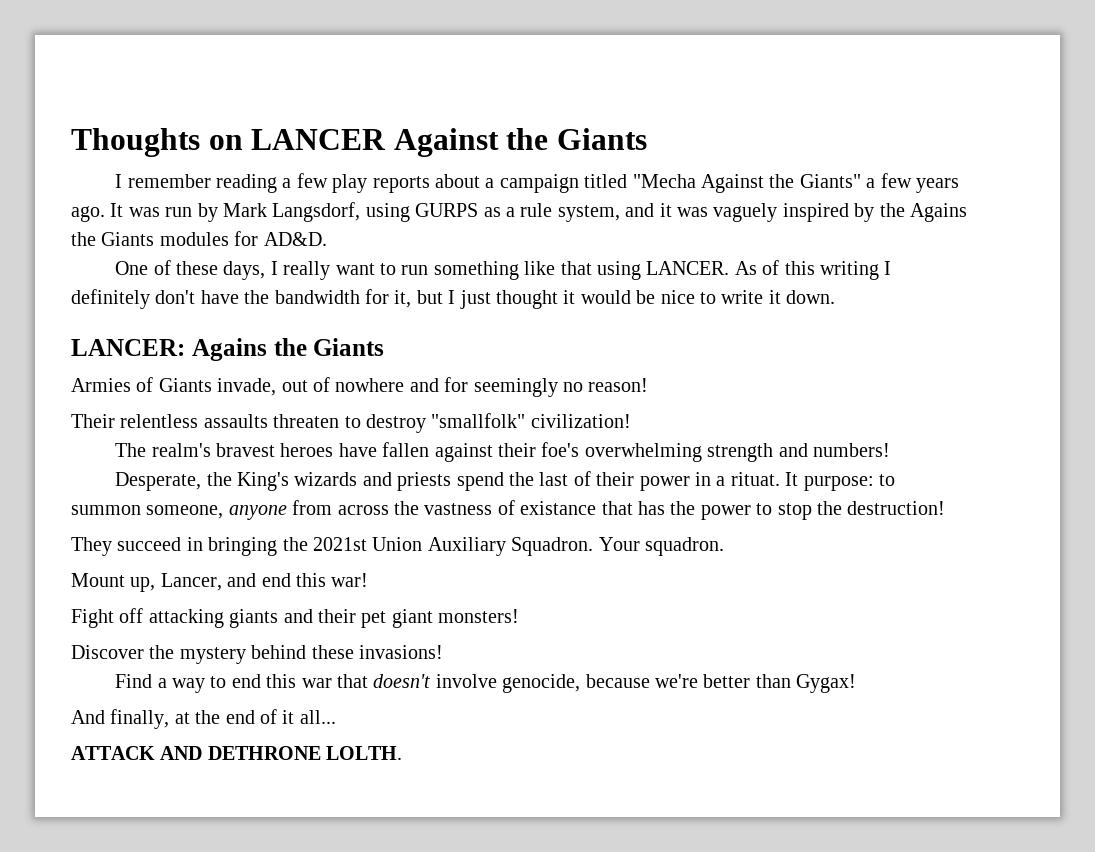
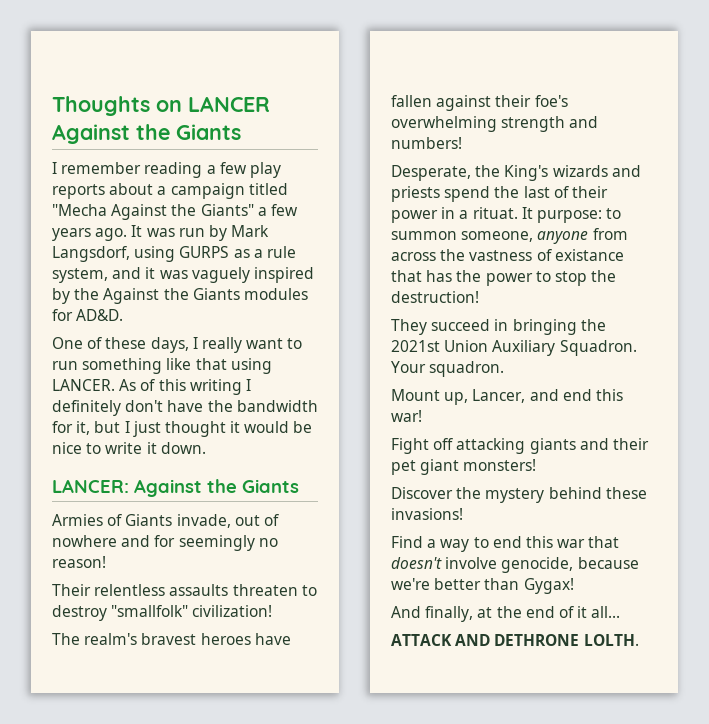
- It was run by Mark Langsdorf, using GURPS as a rule system, and it was vaguely inspired by the Agains the Giants modules for AD&D.
+ It was run by Mark Langsdorf, using GURPS as a rule system, and it was vaguely inspired by the Against the Giants modules for AD&D.
- LANCER: Agains the Giants
+ LANCER: Against the Giants

